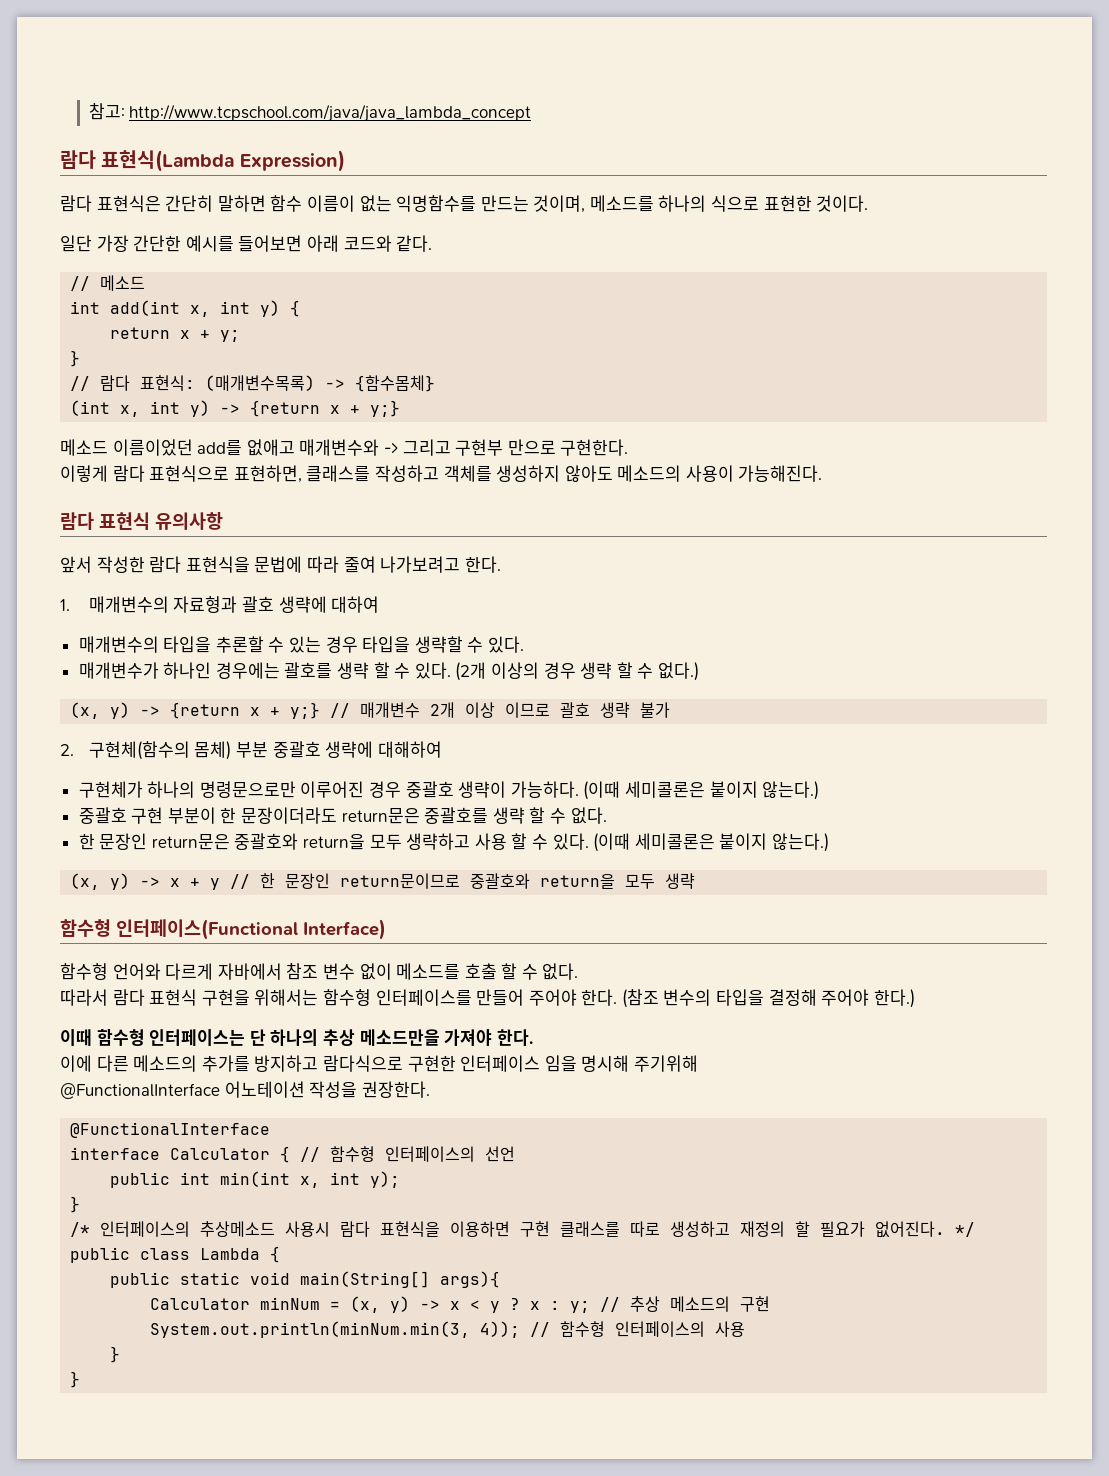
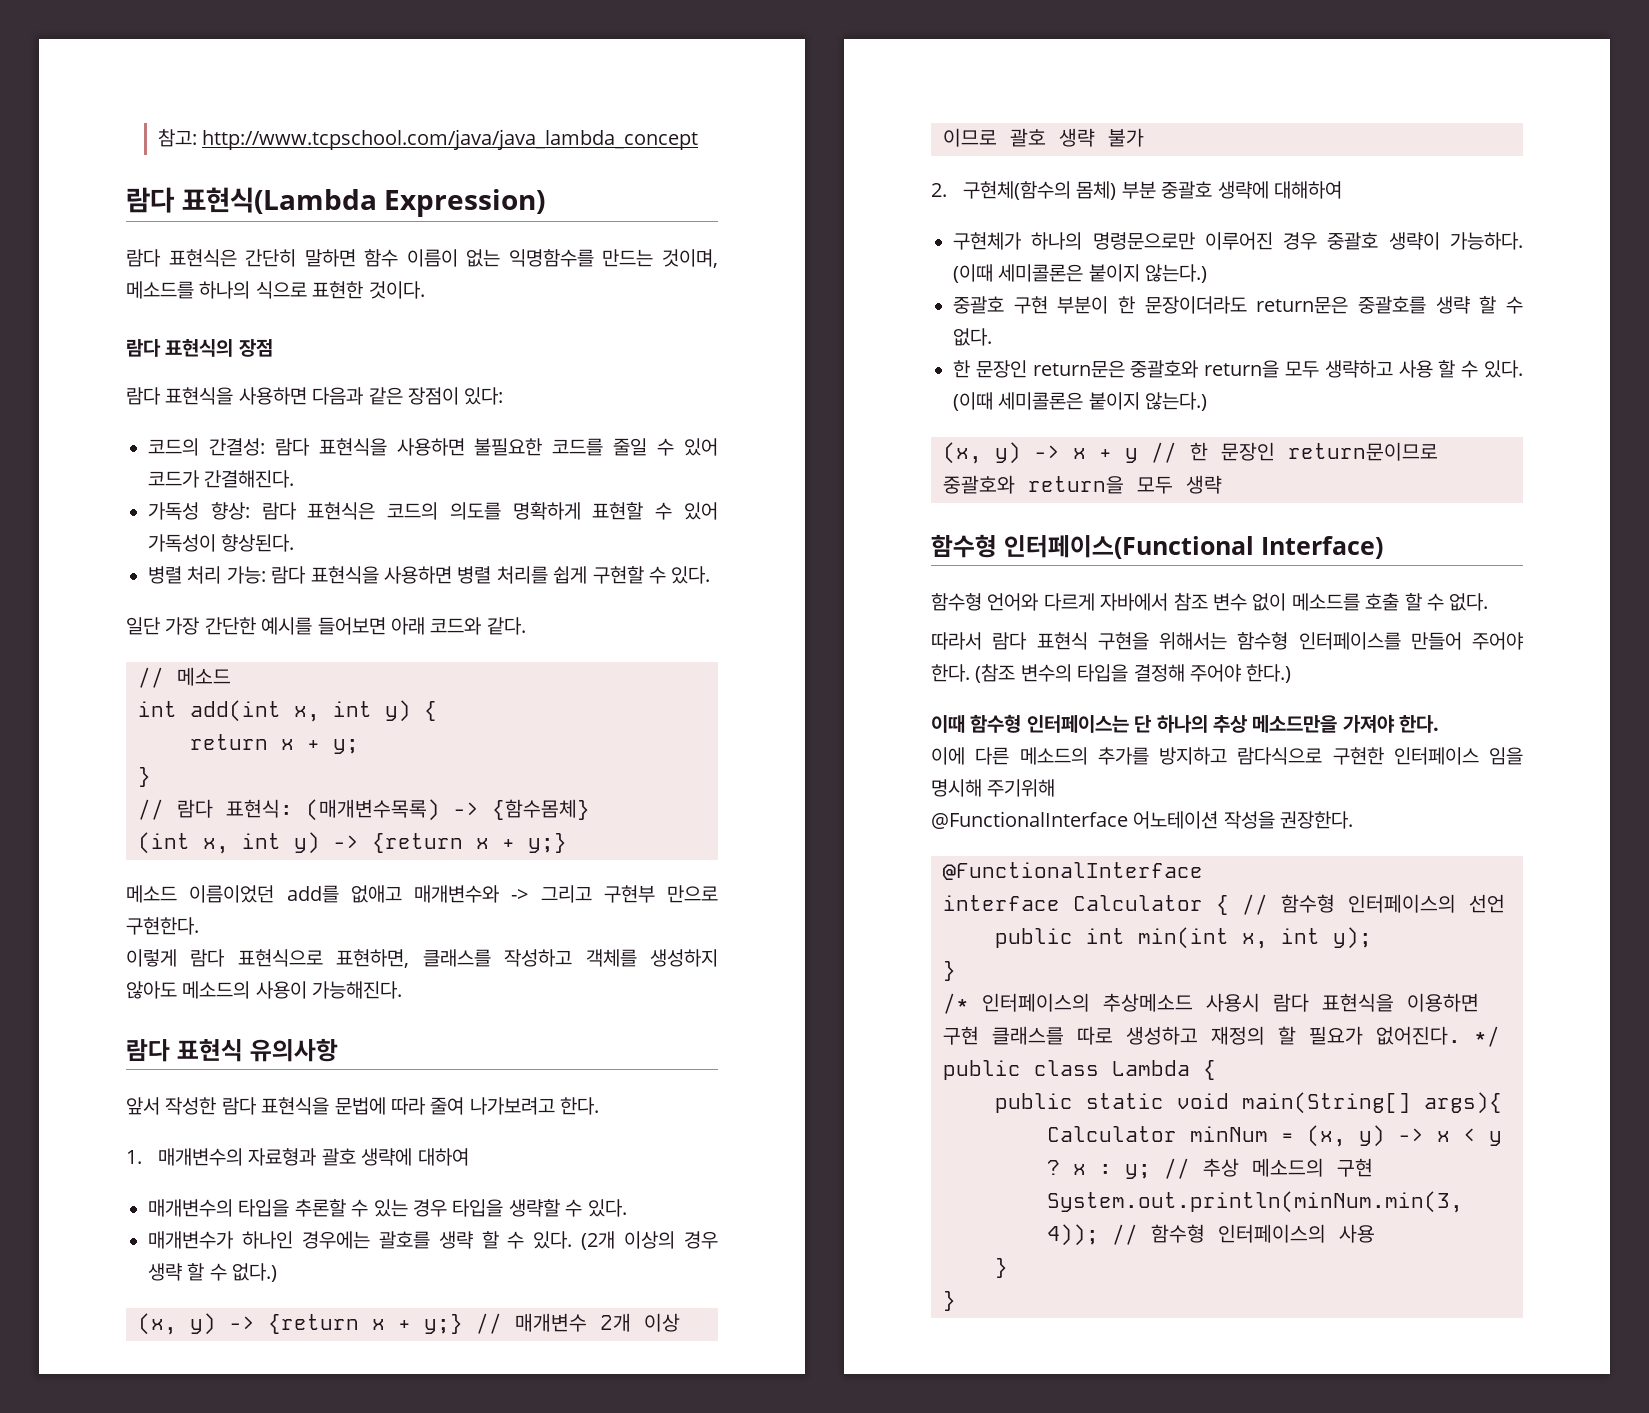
+ 람다 표현식의 장점
+ 람다 표현식을 사용하면 다음과 같은 장점이 있다:
+ 코드의 간결성: 람다 표현식을 사용하면 불필요한 코드를 줄일 수 있어 코드가 간결해진다.
+ 가독성 향상: 람다 표현식은 코드의 의도를 명확하게 표현할 수 있어 가독성이 향상된다.
+ 병렬 처리 가능: 람다 표현식을 사용하면 병렬 처리를 쉽게 구현할 수 있다.

